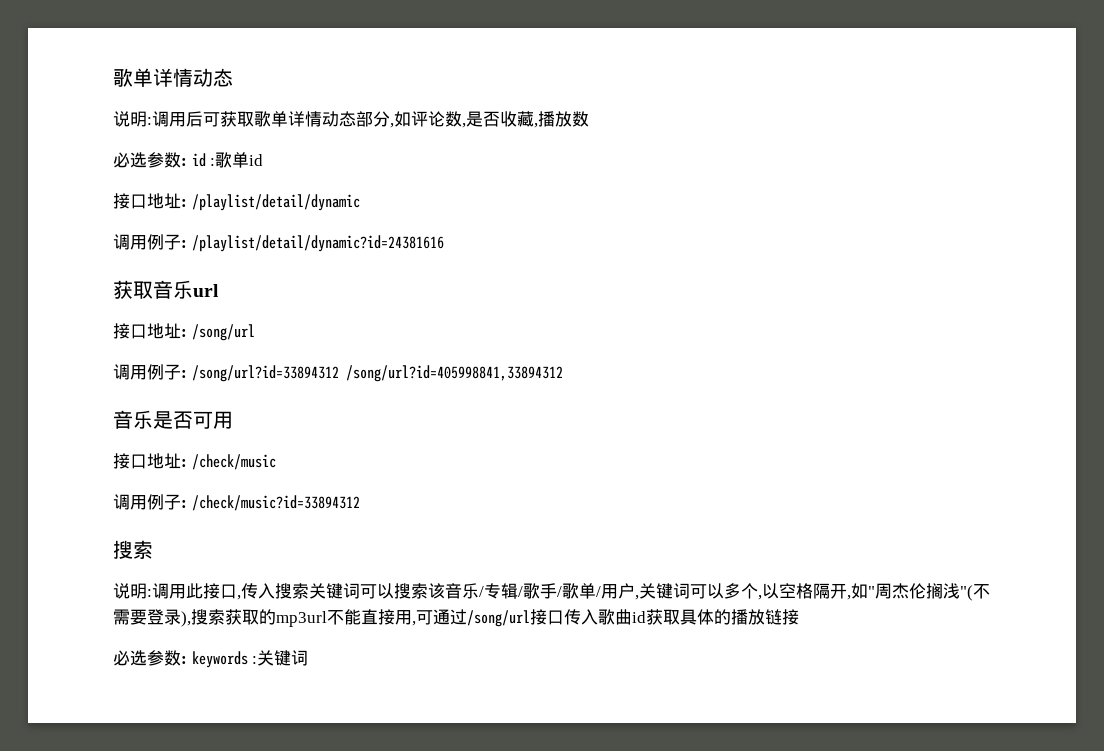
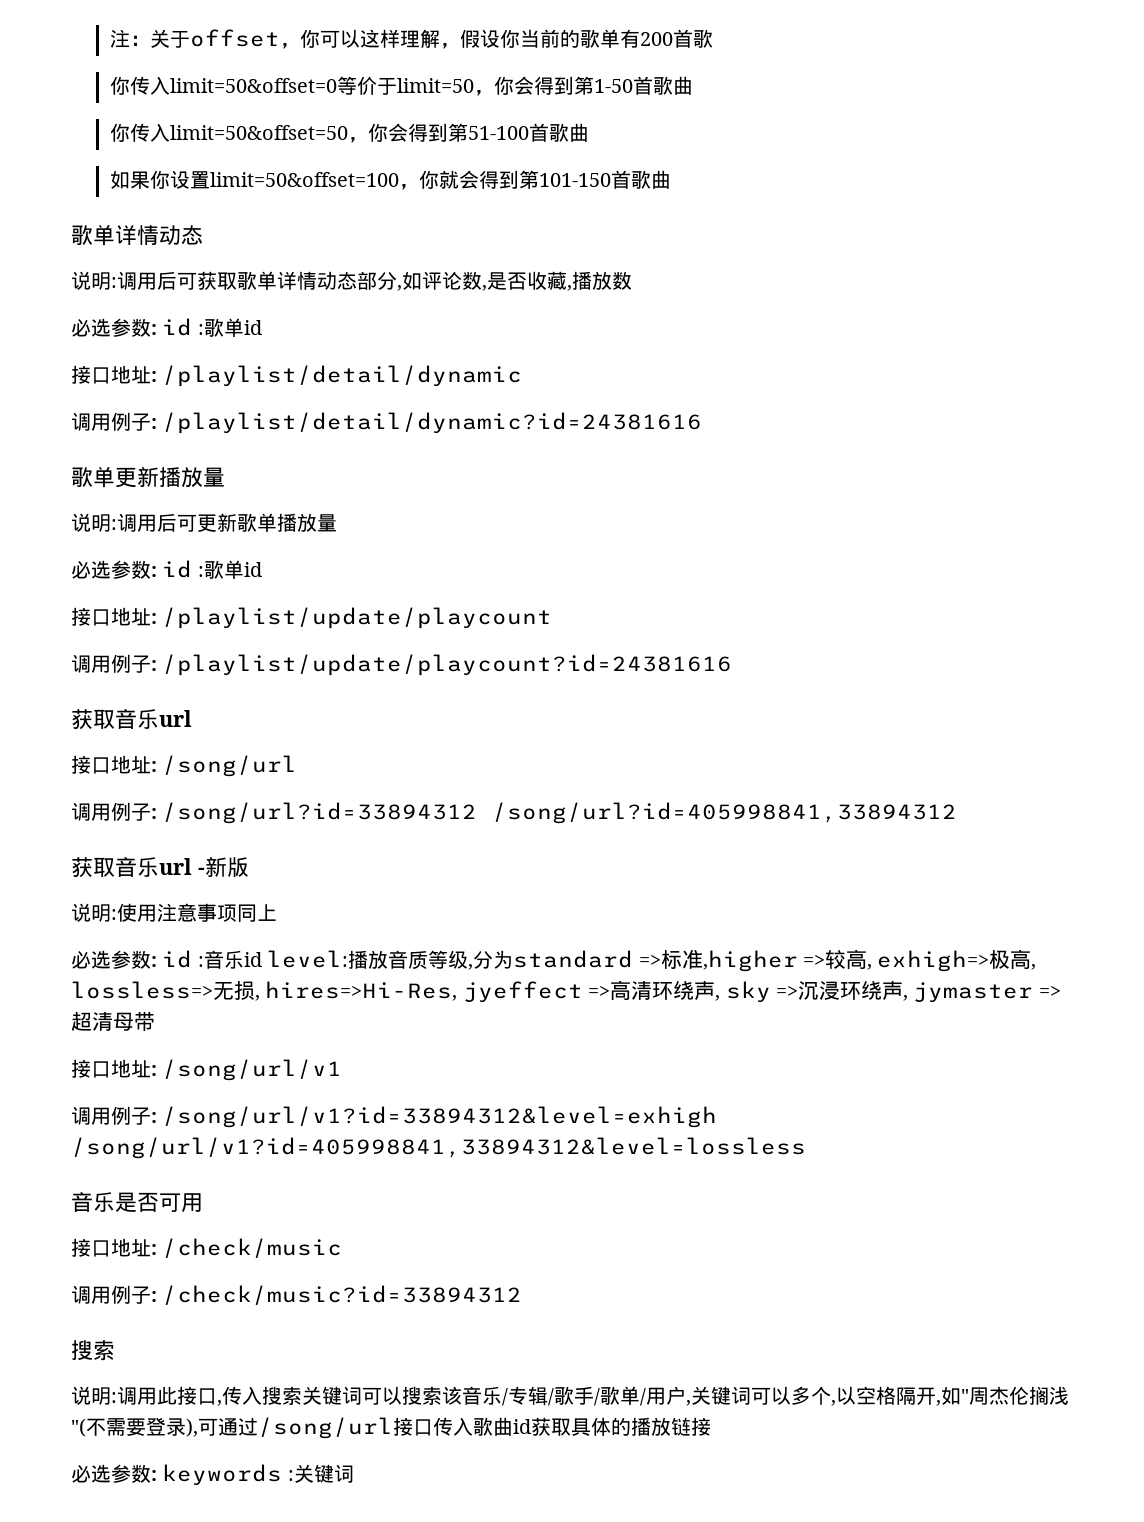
+ 注：关于offset，你可以这样理解，假设你当前的歌单有200首歌
+ 你传入limit=50&offset=0等价于limit=50，你会得到第1-50首歌曲
+ 你传入limit=50&offset=50，你会得到第51-100首歌曲
+ 如果你设置limit=50&offset=100，你就会得到第101-150首歌曲
+ 歌单更新播放量
+ 说明:调用后可更新歌单播放量
+ 必选参数: id :歌单id
+ 接口地址: /playlist/update/playcount
+ 调用例子: /playlist/update/playcount?id=24381616
+ 获取音乐url -新版
+ 说明:使用注意事项同上
+ 必选参数: id :音乐id level:播放音质等级,分为standard =>标准,higher =>较高, exhigh=>极高, lossless=>无损, hires=>Hi-Res, jyeffect =>高清环绕声, sky =>沉浸环绕声, jymaster =>超清母带
+ 接口地址: /song/url/v1
+ 调用例子: /song/url/v1?id=33894312&level=exhigh /song/url/v1?id=405998841,33894312&level=lossless
- 说明:调用此接口,传入搜索关键词可以搜索该音乐/专辑/歌手/歌单/用户,关键词可以多个,以空格隔开,如"周杰伦搁浅"(不需要登录),搜索获取的mp3url不能直接用,可通过/song/url接口传入歌曲id获取具体的播放链接
+ 说明:调用此接口,传入搜索关键词可以搜索该音乐/专辑/歌手/歌单/用户,关键词可以多个,以空格隔开,如"周杰伦搁浅"(不需要登录),可通过/song/url接口传入歌曲id获取具体的播放链接

